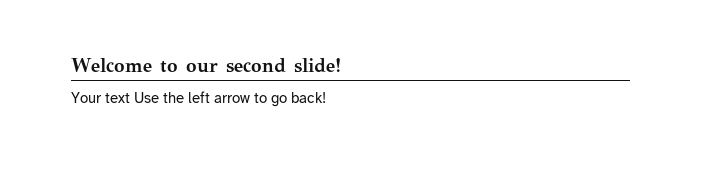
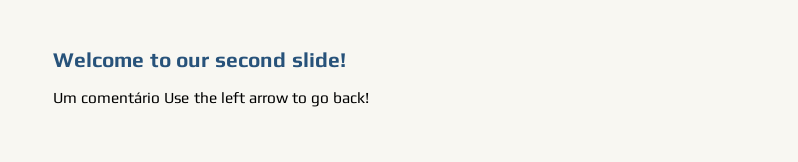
- Your text Use the left arrow to go back!
+ Um comentário Use the left arrow to go back!

